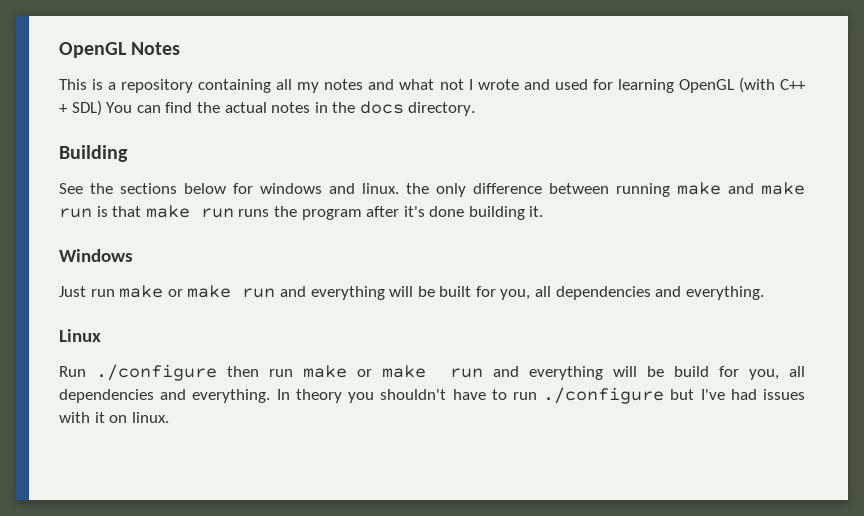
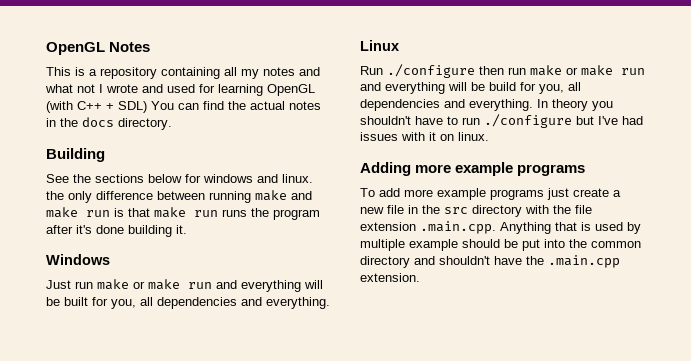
+ Adding more example programs
+ To add more example programs just create a new file in the src directory with the file extension .main.cpp. Anything that is used by multiple example should be put into the common directory and shouldn't have the .main.cpp extension.

